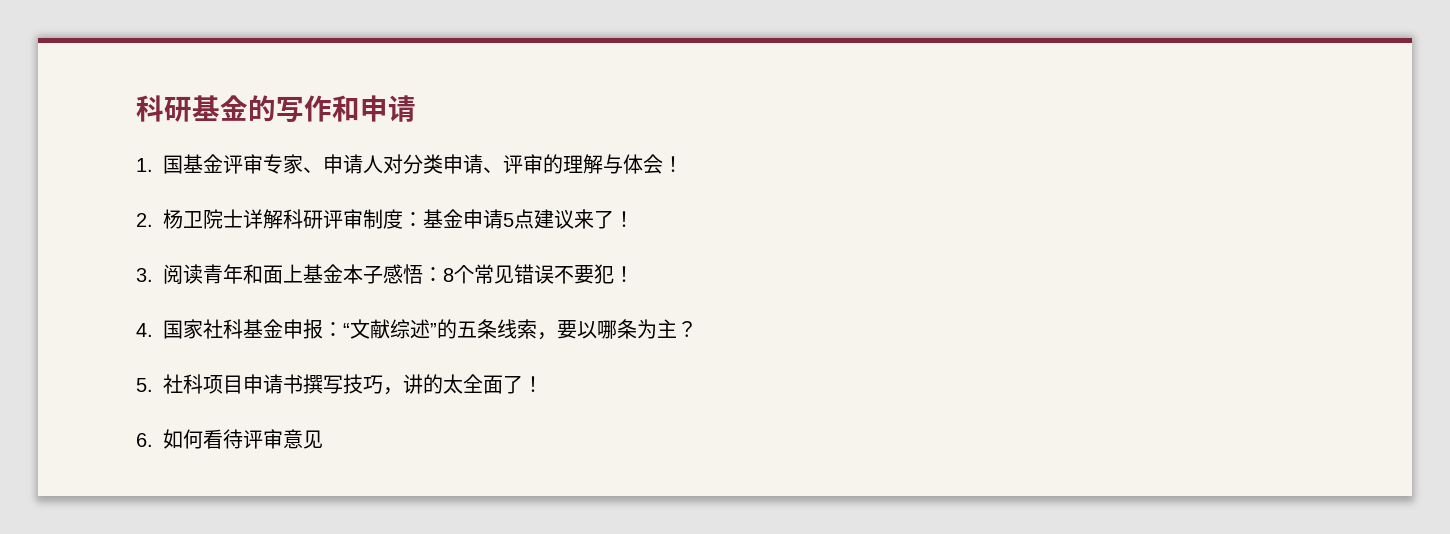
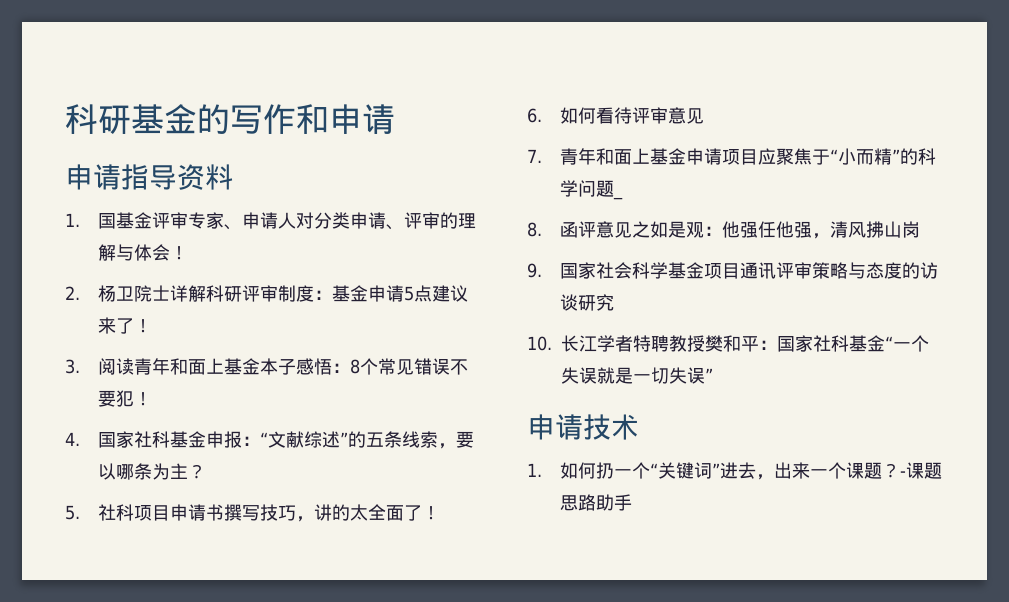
+ 申请指导资料
+ 7.青年和面上基金申请项目应聚焦于“小而精”的科学问题_
+ 8.函评意见之如是观：他强任他强，清风拂山岗
+ 9.国家社会科学基金项目通讯评审策略与态度的访谈研究
+ 10.长江学者特聘教授樊和平：国家社科基金“一个失误就是一切失误”
+ 申请技术
+ 1.如何扔一个“关键词”进去，出来一个课题？-课题思路助手

